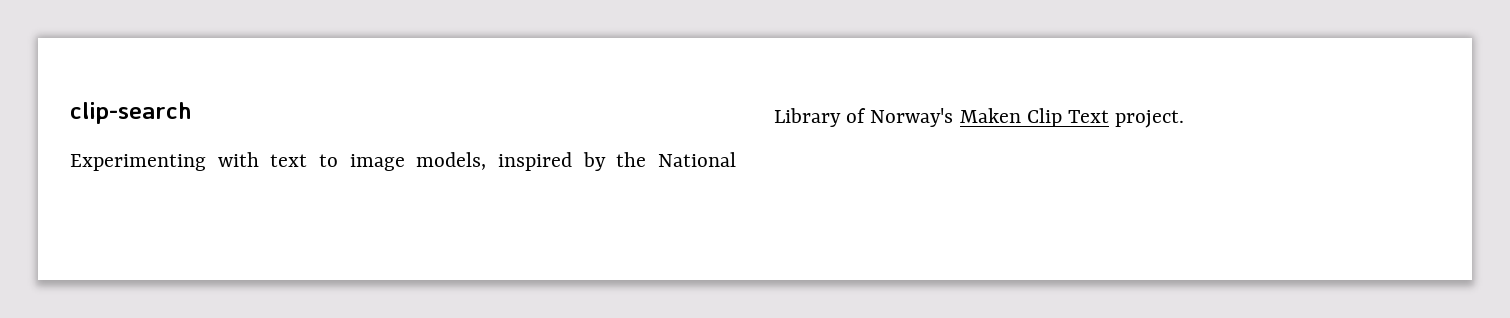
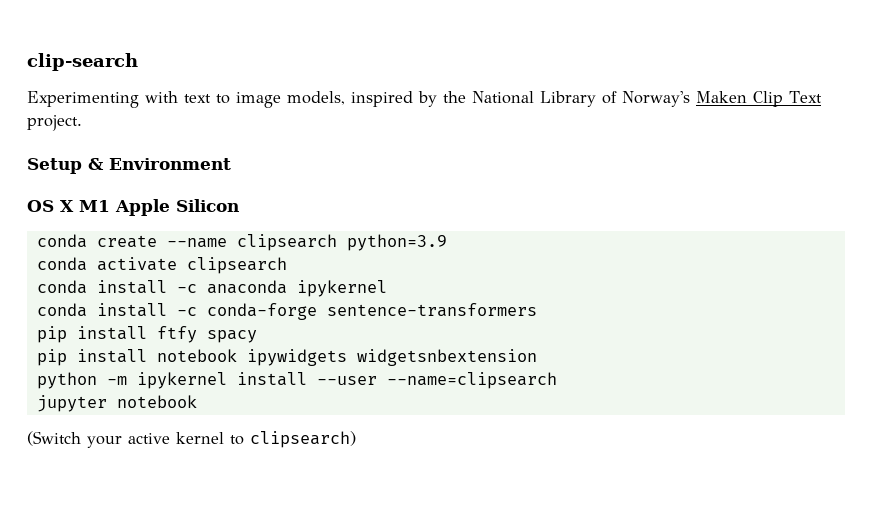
+ Setup & Environment
+ OS X M1 Apple Silicon
+ conda create --name clipsearch python=3.9
+ conda activate clipsearch
+ conda install -c anaconda ipykernel
+ conda install -c conda-forge sentence-transformers
+ pip install ftfy spacy
+ pip install notebook ipywidgets widgetsnbextension
+ python -m ipykernel install --user --name=clipsearch
+ jupyter notebook
+ (Switch your active kernel to clipsearch)

